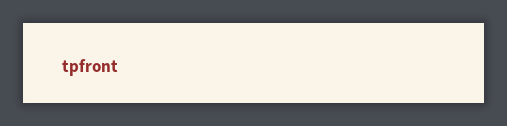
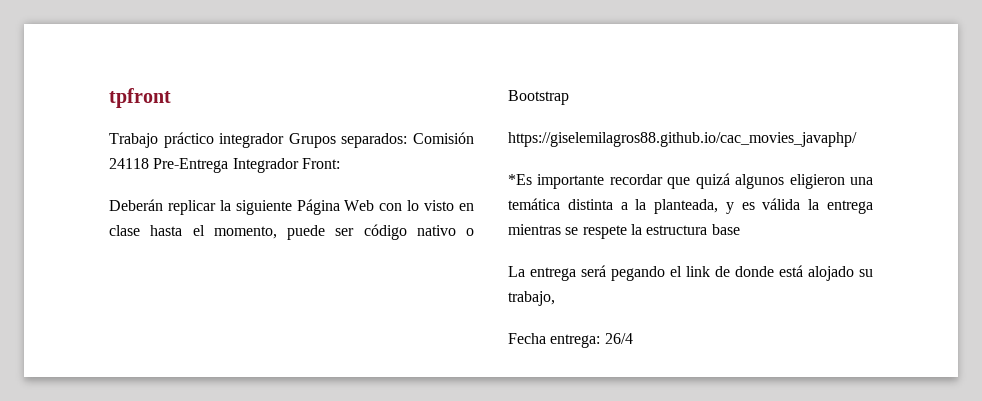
+ Trabajo práctico integrador Grupos separados: Comisión 24118 Pre-Entrega Integrador Front:
+ Deberán replicar la siguiente Página Web con lo visto en clase hasta el momento, puede ser código nativo o Bootstrap
+ https://giselemilagros88.github.io/cac_movies_javaphp/
+ *Es importante recordar que quizá algunos eligieron una temática distinta a la planteada, y es válida la entrega mientras se respete la estructura base
+ La entrega será pegando el link de donde está alojado su trabajo,
+ Fecha entrega: 26/4

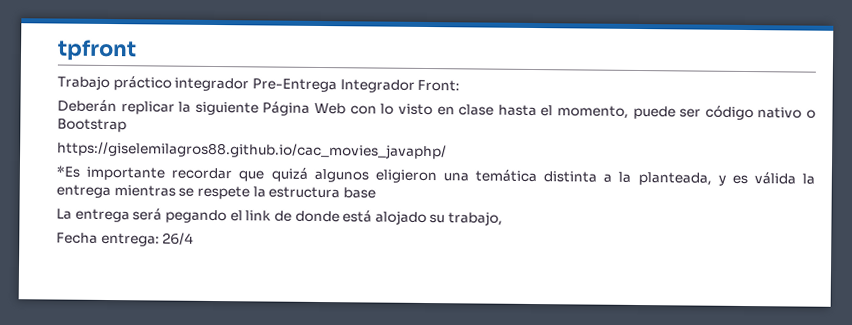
- Trabajo práctico integrador Grupos separados: Comisión 24118 Pre-Entrega Integrador Front:
+ Trabajo práctico integrador Pre-Entrega Integrador Front:

